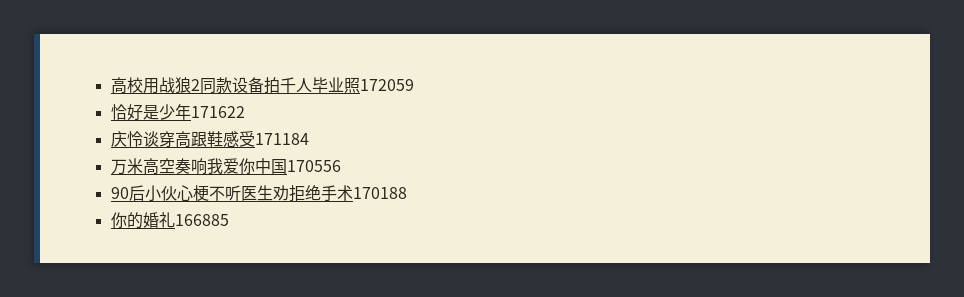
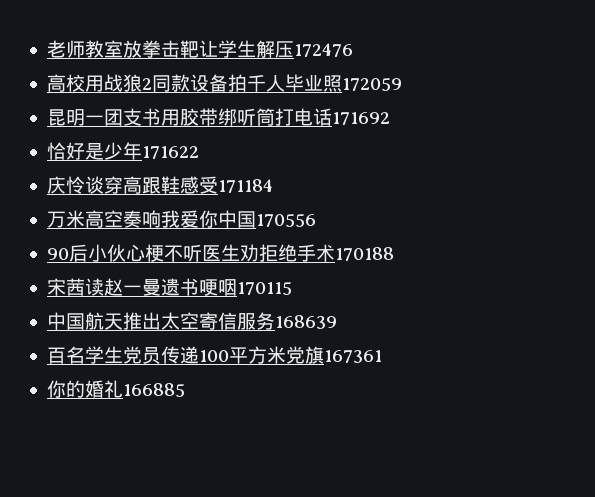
+ 老师教室放拳击靶让学生解压172476
+ 昆明一团支书用胶带绑听筒打电话171692
+ 宋茜读赵一曼遗书哽咽170115
+ 中国航天推出太空寄信服务168639
+ 百名学生党员传递100平方米党旗167361

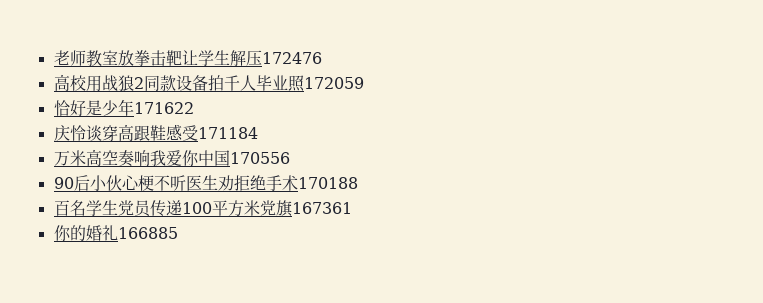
- 昆明一团支书用胶带绑听筒打电话171692
- 宋茜读赵一曼遗书哽咽170115
- 中国航天推出太空寄信服务168639

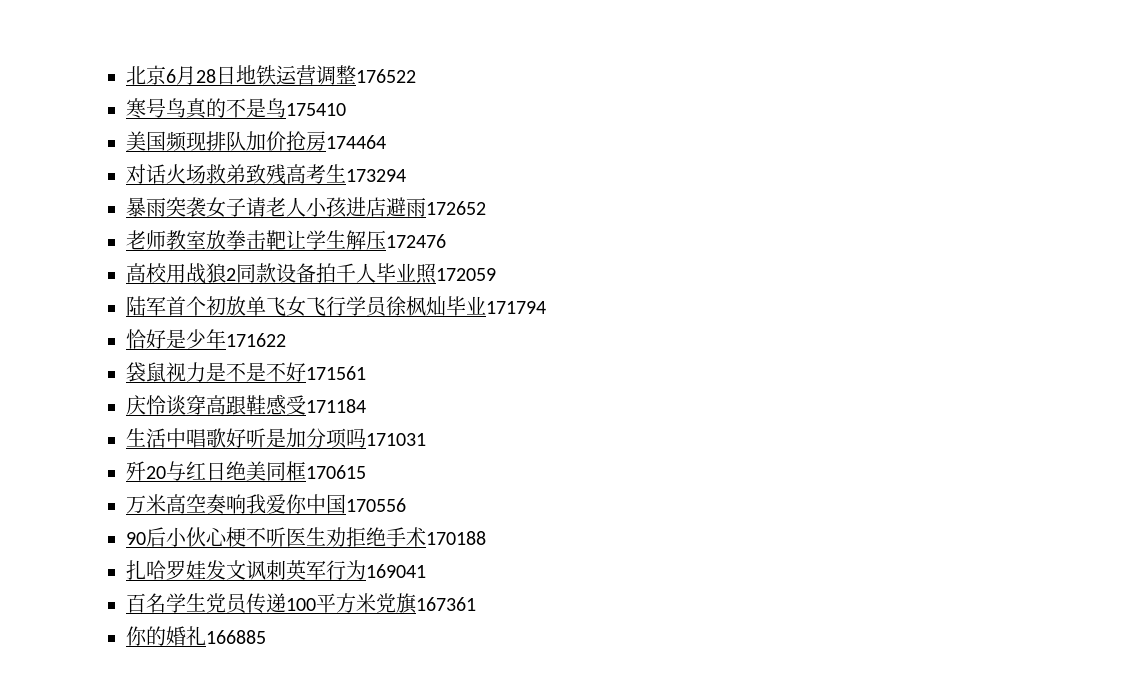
+ 北京6月28日地铁运营调整176522
+ 寒号鸟真的不是鸟175410
+ 美国频现排队加价抢房174464
+ 对话火场救弟致残高考生173294
+ 暴雨突袭女子请老人小孩进店避雨172652
+ 陆军首个初放单飞女飞行学员徐枫灿毕业171794
  恰好是少年171622
+ 袋鼠视力是不是不好171561
+ 生活中唱歌好听是加分项吗171031
+ 歼20与红日绝美同框170615
+ 扎哈罗娃发文讽刺英军行为169041

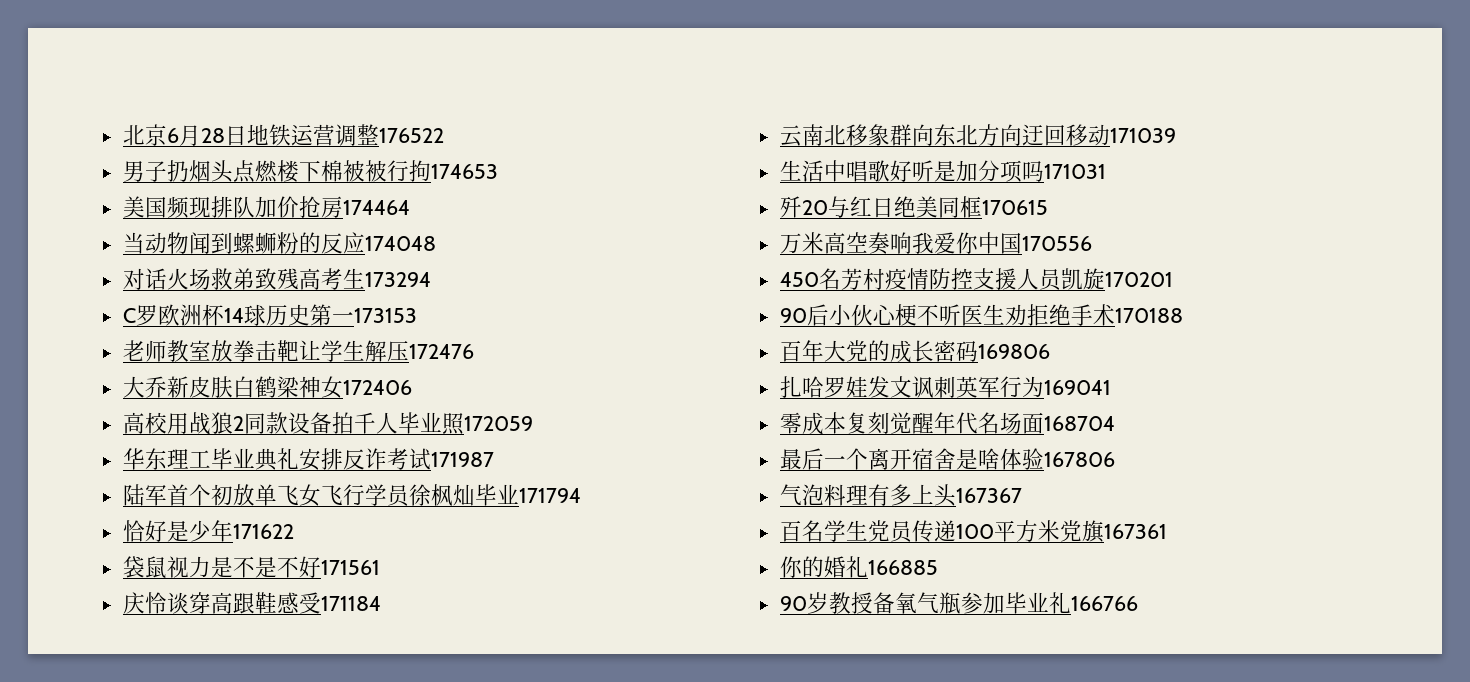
- 寒号鸟真的不是鸟175410
+ 男子扔烟头点燃楼下棉被被行拘174653
+ 当动物闻到螺蛳粉的反应174048
- 暴雨突袭女子请老人小孩进店避雨172652
+ C罗欧洲杯14球历史第一173153
+ 大乔新皮肤白鹤梁神女172406
+ 华东理工毕业典礼安排反诈考试171987
+ 云南北移象群向东北方向迂回移动171039
+ 450名芳村疫情防控支援人员凯旋170201
+ 百年大党的成长密码169806
+ 零成本复刻觉醒年代名场面168704
+ 最后一个离开宿舍是啥体验167806
+ 气泡料理有多上头167367
+ 90岁教授备氧气瓶参加毕业礼166766

